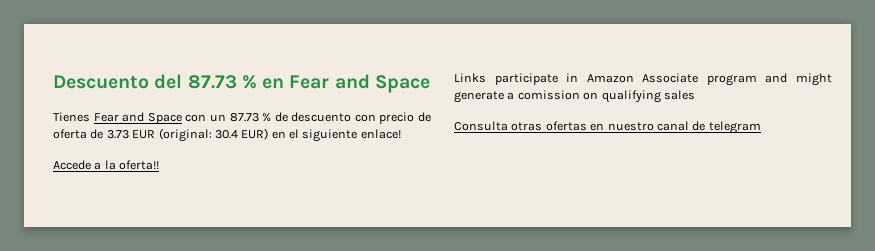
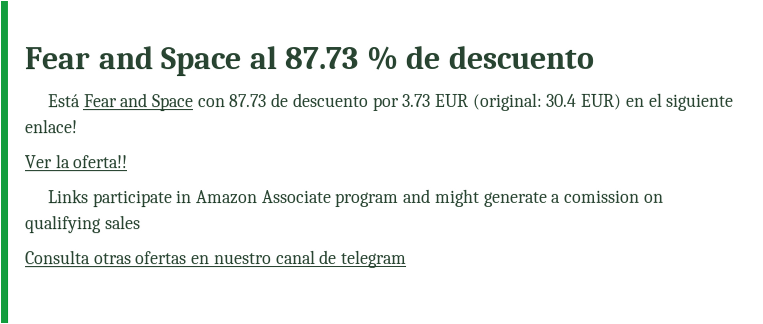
- Descuento del 87.73 % en Fear and Space
- Tienes Fear and Space con un 87.73 % de descuento con precio de oferta de 3.73 EUR (original: 30.4 EUR) en el siguiente enlace!
+ Fear and Space al 87.73 % de descuento
+ Está Fear and Space con 87.73 de descuento por 3.73 EUR (original: 30.4 EUR) en el siguiente enlace!
- Accede a la oferta!!
+ Ver la oferta!!

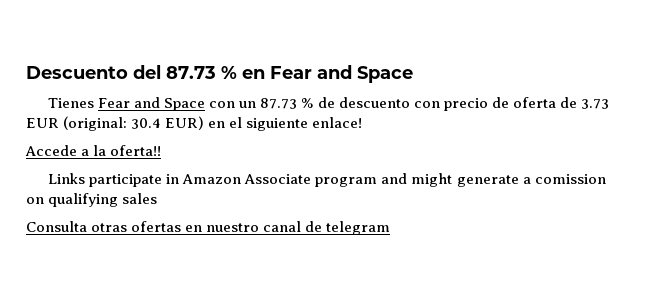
- Fear and Space al 87.73 % de descuento
- Está Fear and Space con 87.73 de descuento por 3.73 EUR (original: 30.4 EUR) en el siguiente enlace!
+ Descuento del 87.73 % en Fear and Space
+ Tienes Fear and Space con un 87.73 % de descuento con precio de oferta de 3.73 EUR (original: 30.4 EUR) en el siguiente enlace!
- Ver la oferta!!
+ Accede a la oferta!!

